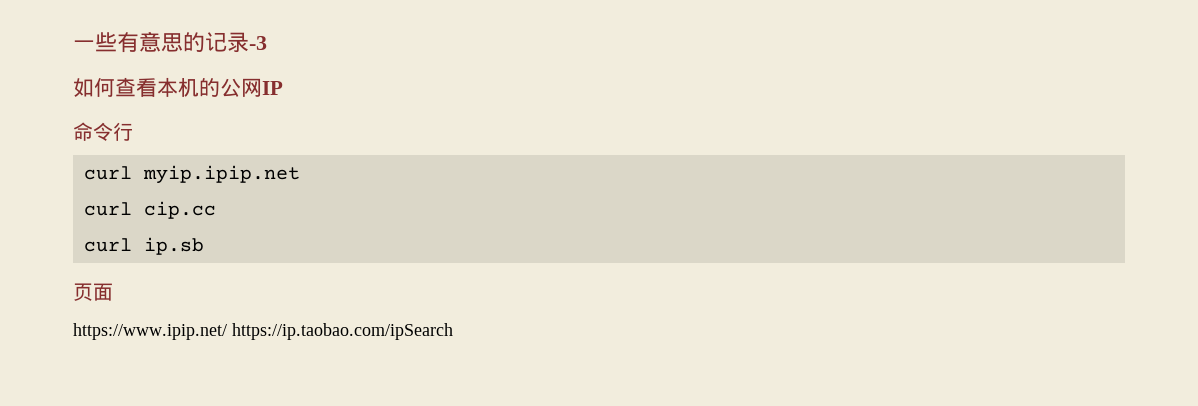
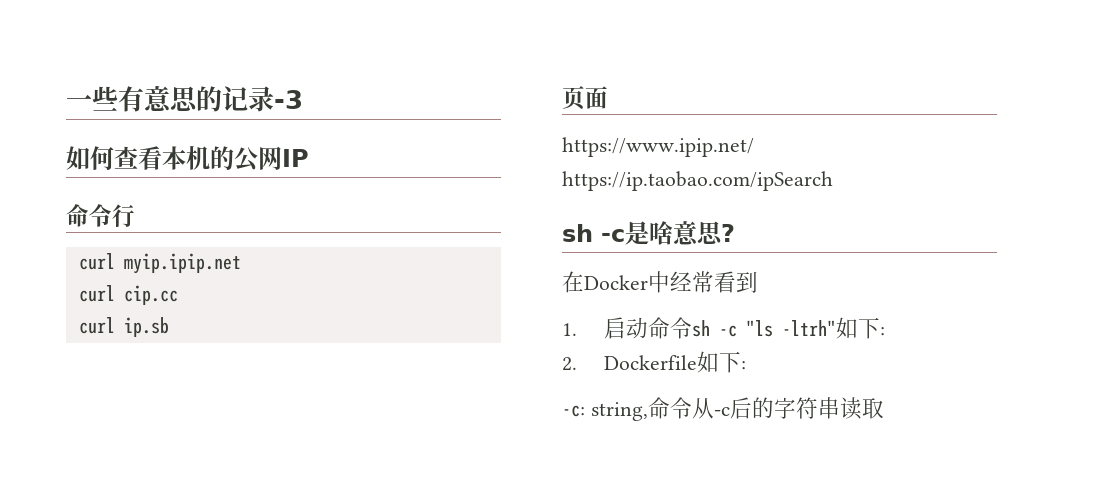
+ sh -c是啥意思?
+ 在Docker中经常看到
+ 1.启动命令sh -c "ls -ltrh"如下:
+ 2. Dockerfile如下:
+ -c: string,命令从-c后的字符串读取

